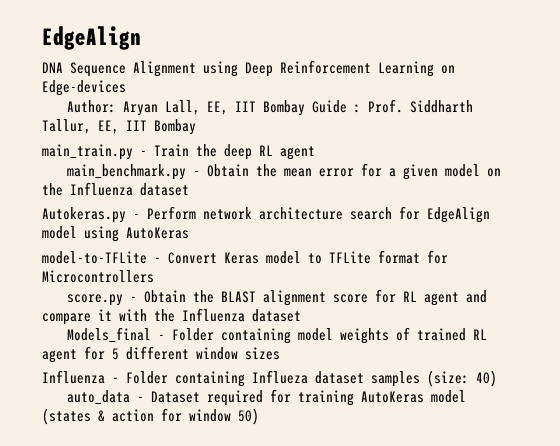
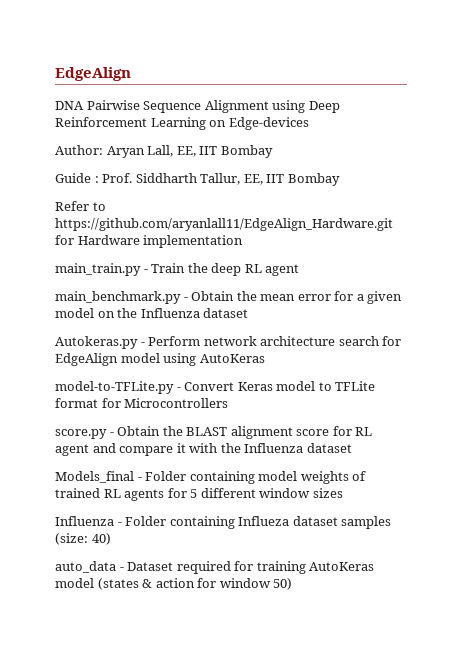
- DNA Sequence Alignment using Deep Reinforcement Learning on Edge-devices
+ DNA Pairwise Sequence Alignment using Deep Reinforcement Learning on Edge-devices
- Author: Aryan Lall, EE, IIT Bombay Guide : Prof. Siddharth Tallur, EE, IIT Bombay
+ Author: Aryan Lall, EE, IIT Bombay
+ Guide : Prof. Siddharth Tallur, EE, IIT Bombay
+ Refer to https://github.com/aryanlall11/EdgeAlign_Hardware.git for Hardware implementation
- model-to-TFLite - Convert Keras model to TFLite format for Microcontrollers
+ model-to-TFLite.py - Convert Keras model to TFLite format for Microcontrollers
- Models_final - Folder containing model weights of trained RL agent for 5 different window sizes
+ Models_final - Folder containing model weights of trained RL agents for 5 different window sizes

